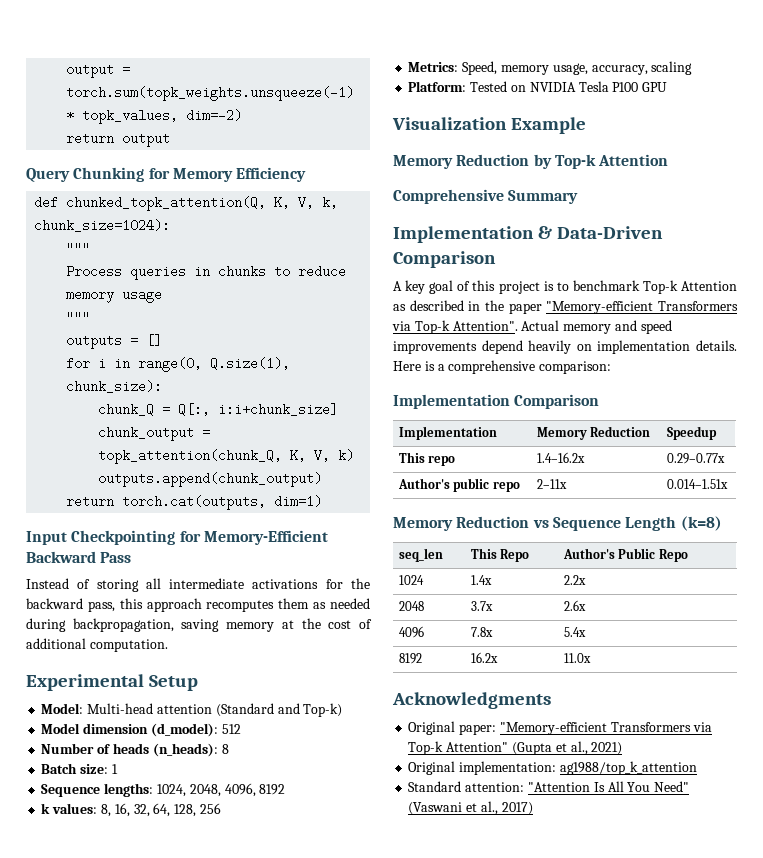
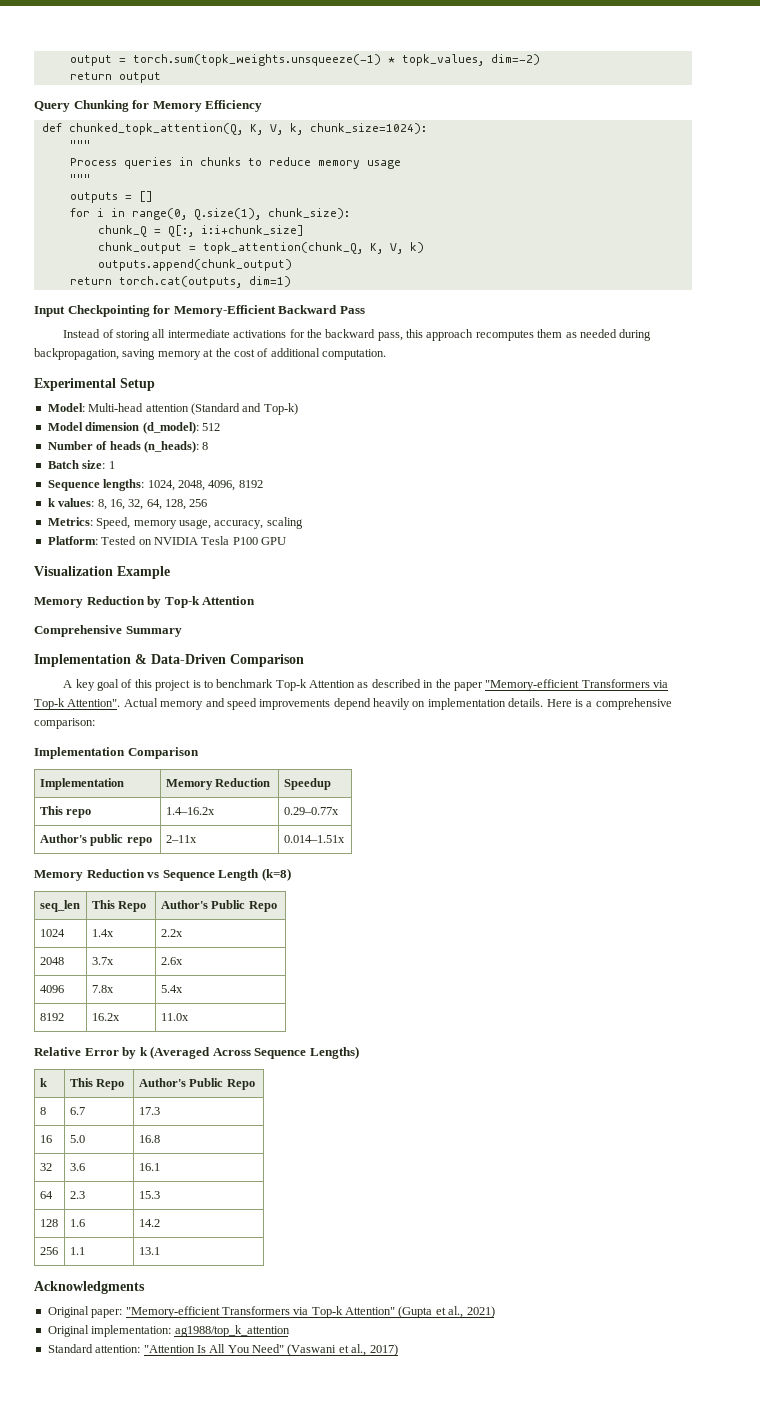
+ Relative Error by k (Averaged Across Sequence Lengths)
+ k | This Repo | Author's Public Repo
+ 8 | 6.7 | 17.3
+ 16 | 5.0 | 16.8
+ 32 | 3.6 | 16.1
+ 64 | 2.3 | 15.3
+ 128 | 1.6 | 14.2
+ 256 | 1.1 | 13.1

